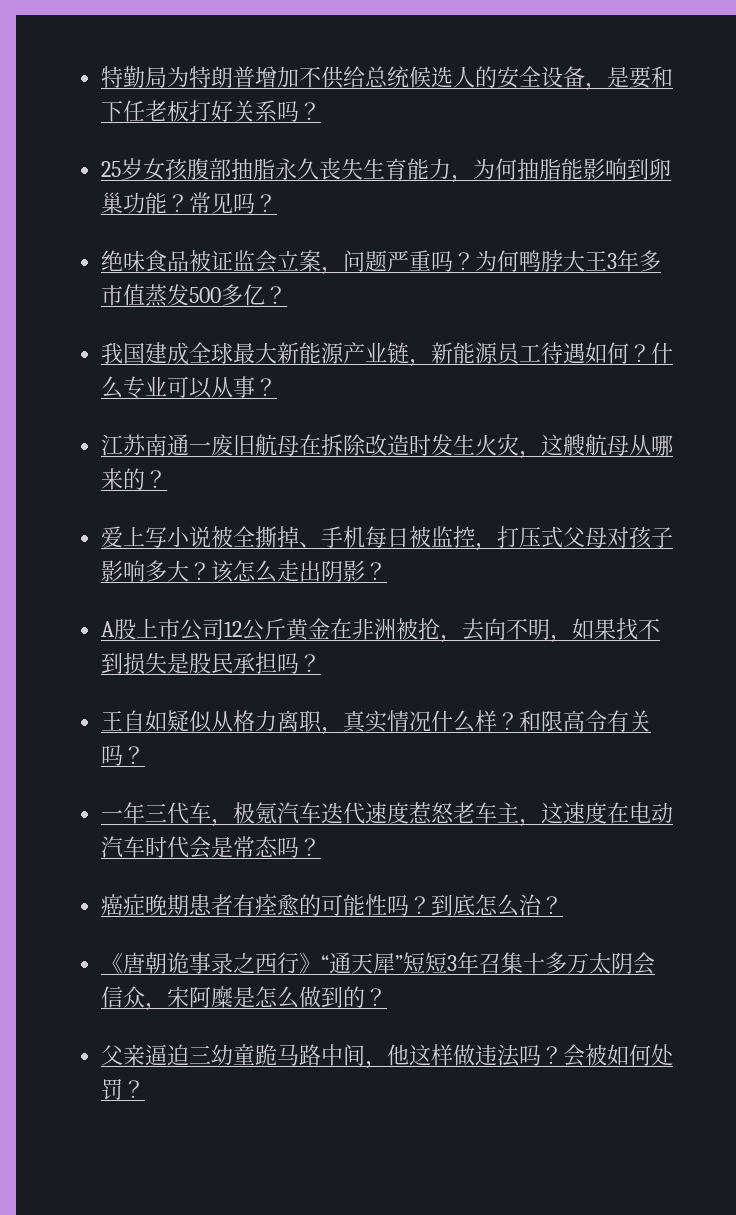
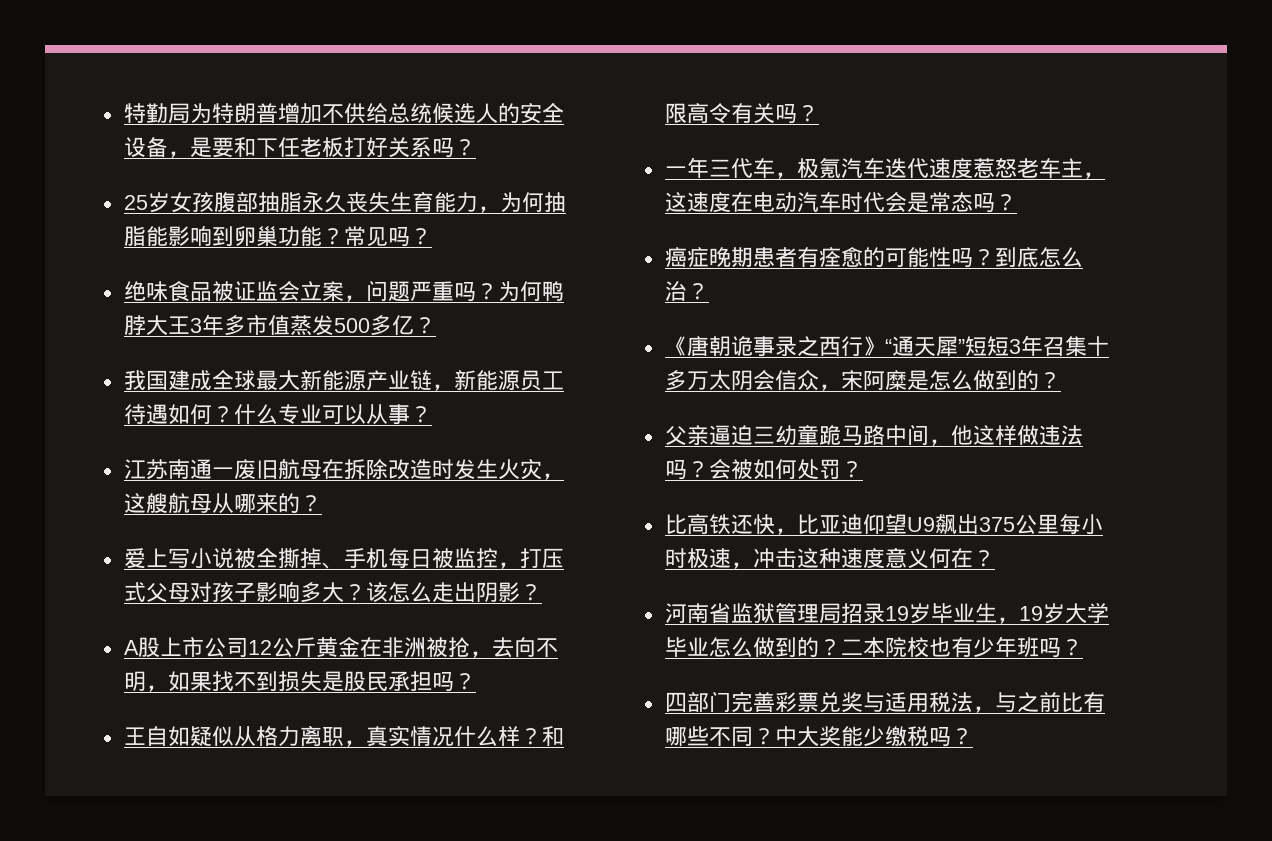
+ 比高铁还快，比亚迪仰望U9飙出375公里每小时极速，冲击这种速度意义何在？
+ 河南省监狱管理局招录19岁毕业生，19岁大学毕业怎么做到的？二本院校也有少年班吗？
+ 四部门完善彩票兑奖与适用税法，与之前比有哪些不同？中大奖能少缴税吗？

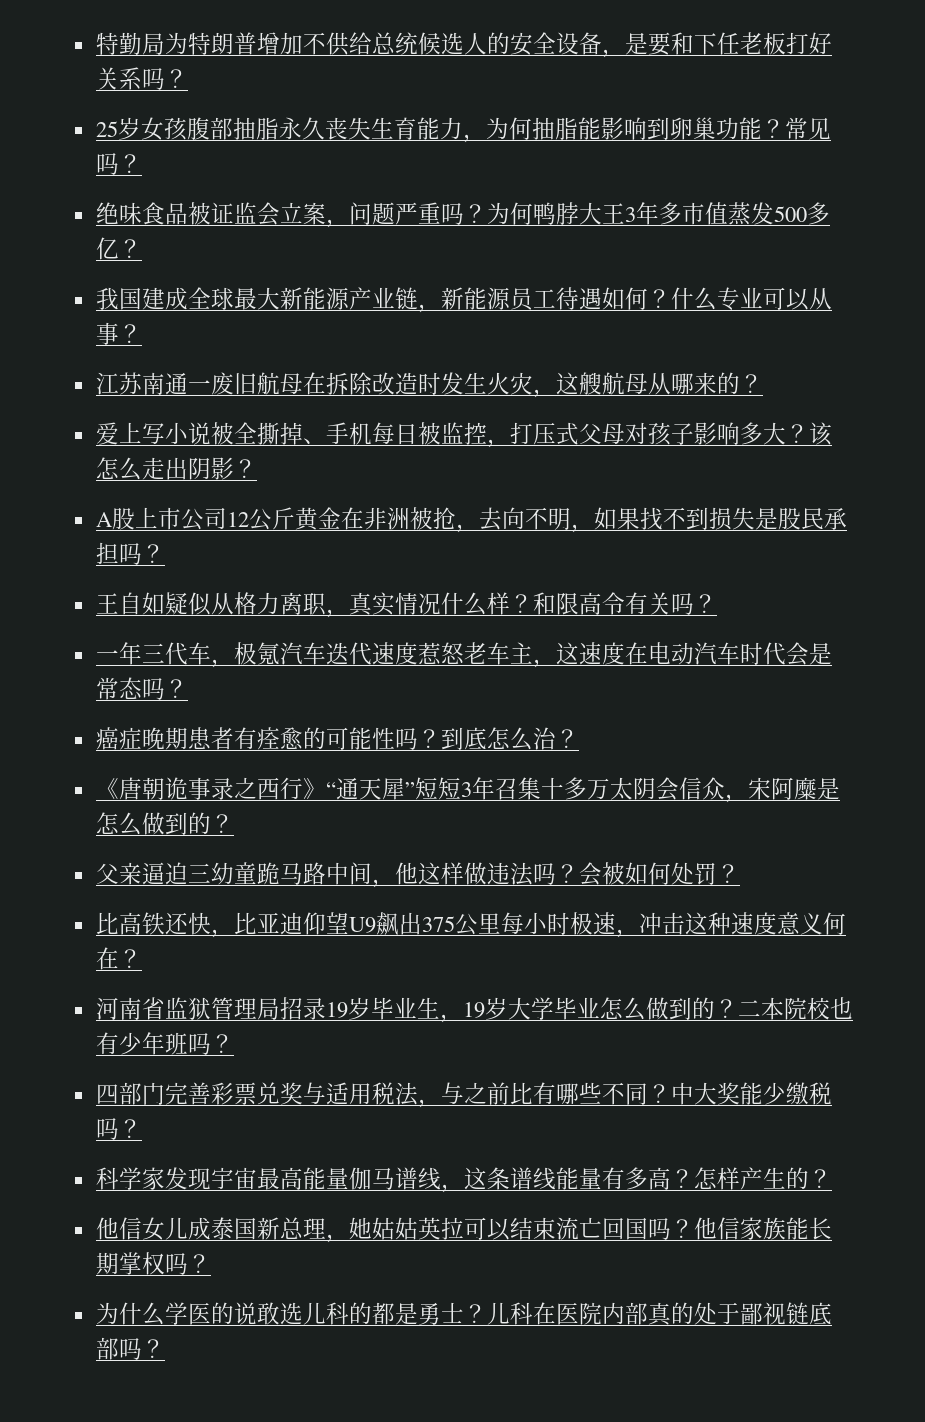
+ 科学家发现宇宙最高能量伽马谱线，这条谱线能量有多高？怎样产生的？
+ 他信女儿成泰国新总理，她姑姑英拉可以结束流亡回国吗？他信家族能长期掌权吗？
+ 为什么学医的说敢选儿科的都是勇士？儿科在医院内部真的处于鄙视链底部吗？

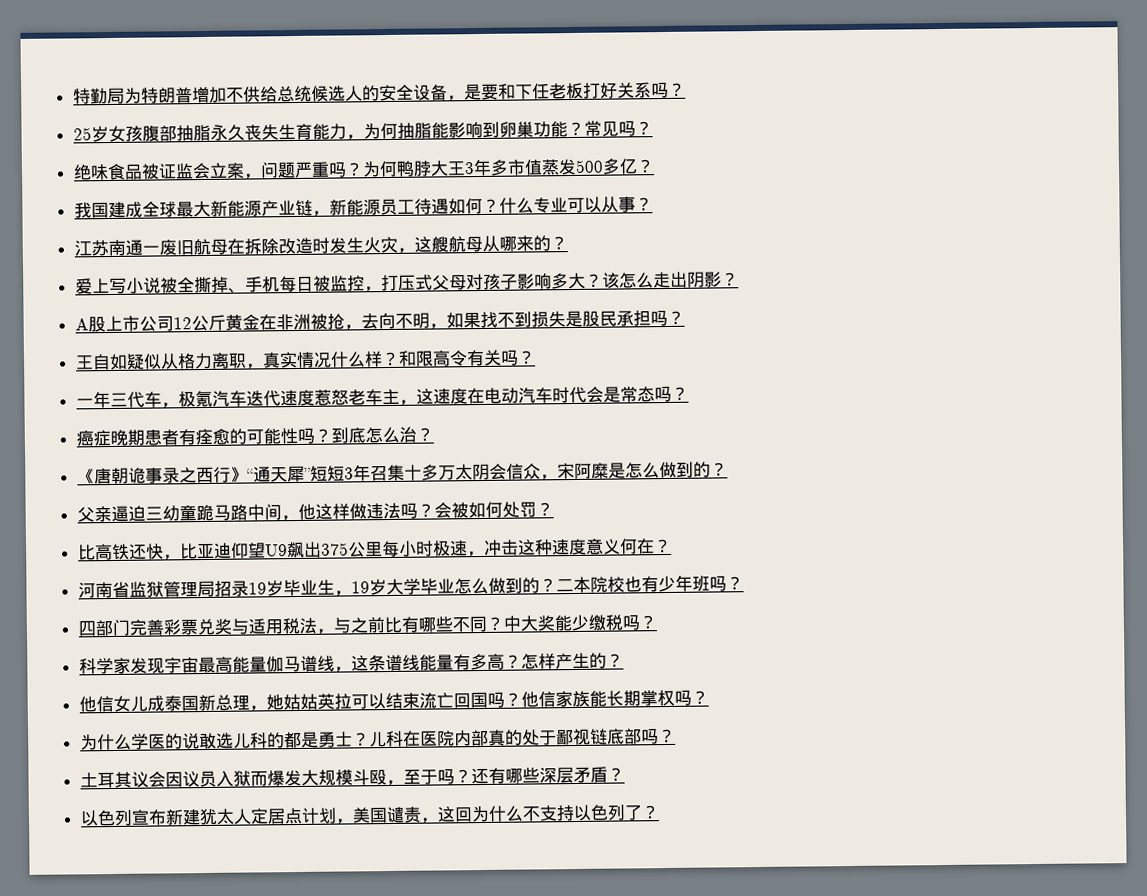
+ 土耳其议会因议员入狱而爆发大规模斗殴，至于吗？还有哪些深层矛盾？
+ 以色列宣布新建犹太人定居点计划，美国谴责，这回为什么不支持以色列了？

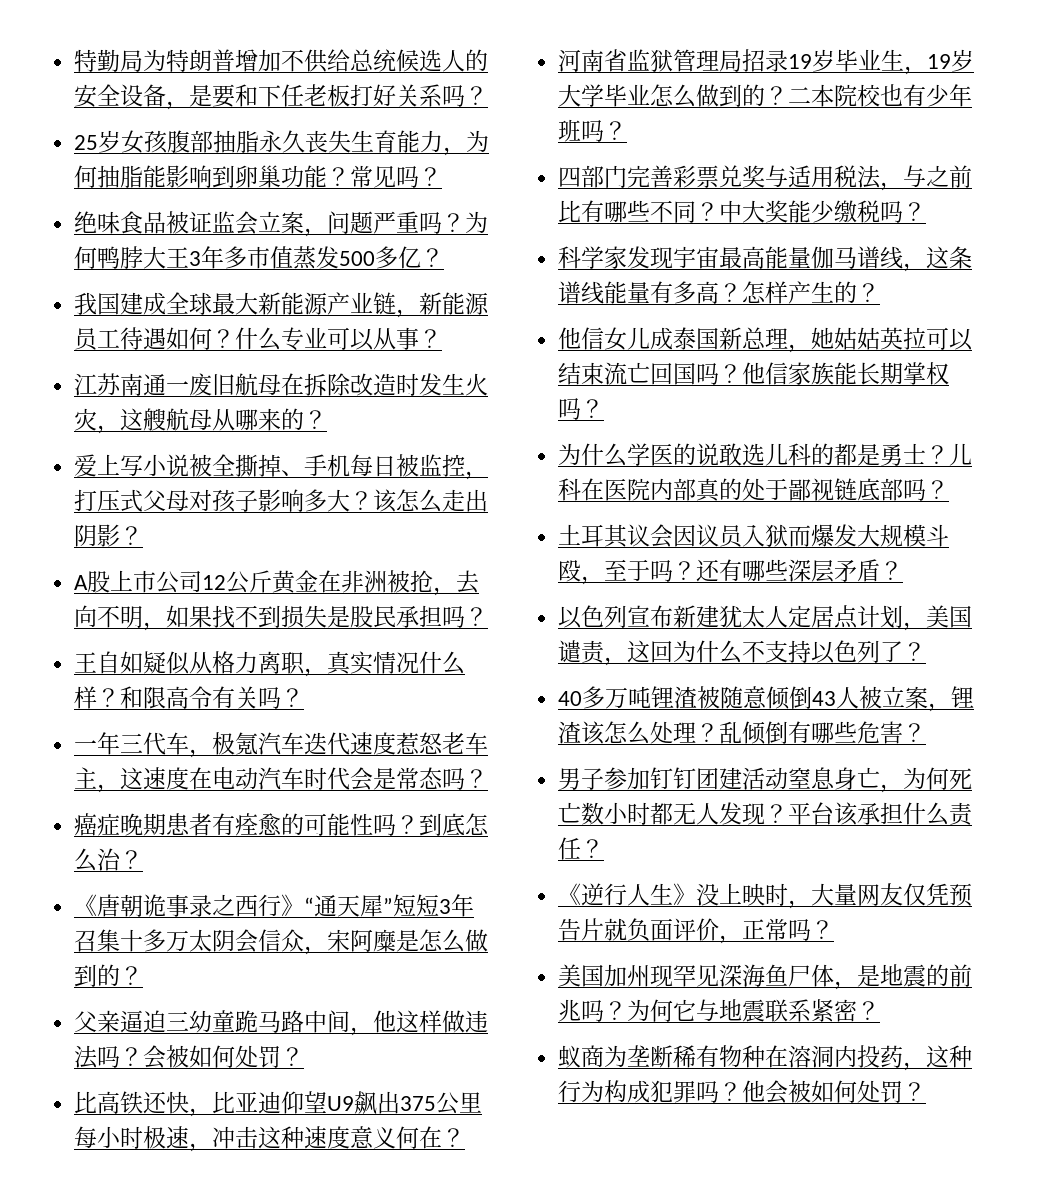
+ 40多万吨锂渣被随意倾倒43人被立案，锂渣该怎么处理？乱倾倒有哪些危害？
+ 男子参加钉钉团建活动窒息身亡，为何死亡数小时都无人发现？平台该承担什么责任？
+ 《逆行人生》没上映时，大量网友仅凭预告片就负面评价，正常吗？
+ 美国加州现罕见深海鱼尸体，是地震的前兆吗？为何它与地震联系紧密？
+ 蚁商为垄断稀有物种在溶洞内投药，这种行为构成犯罪吗？他会被如何处罚？

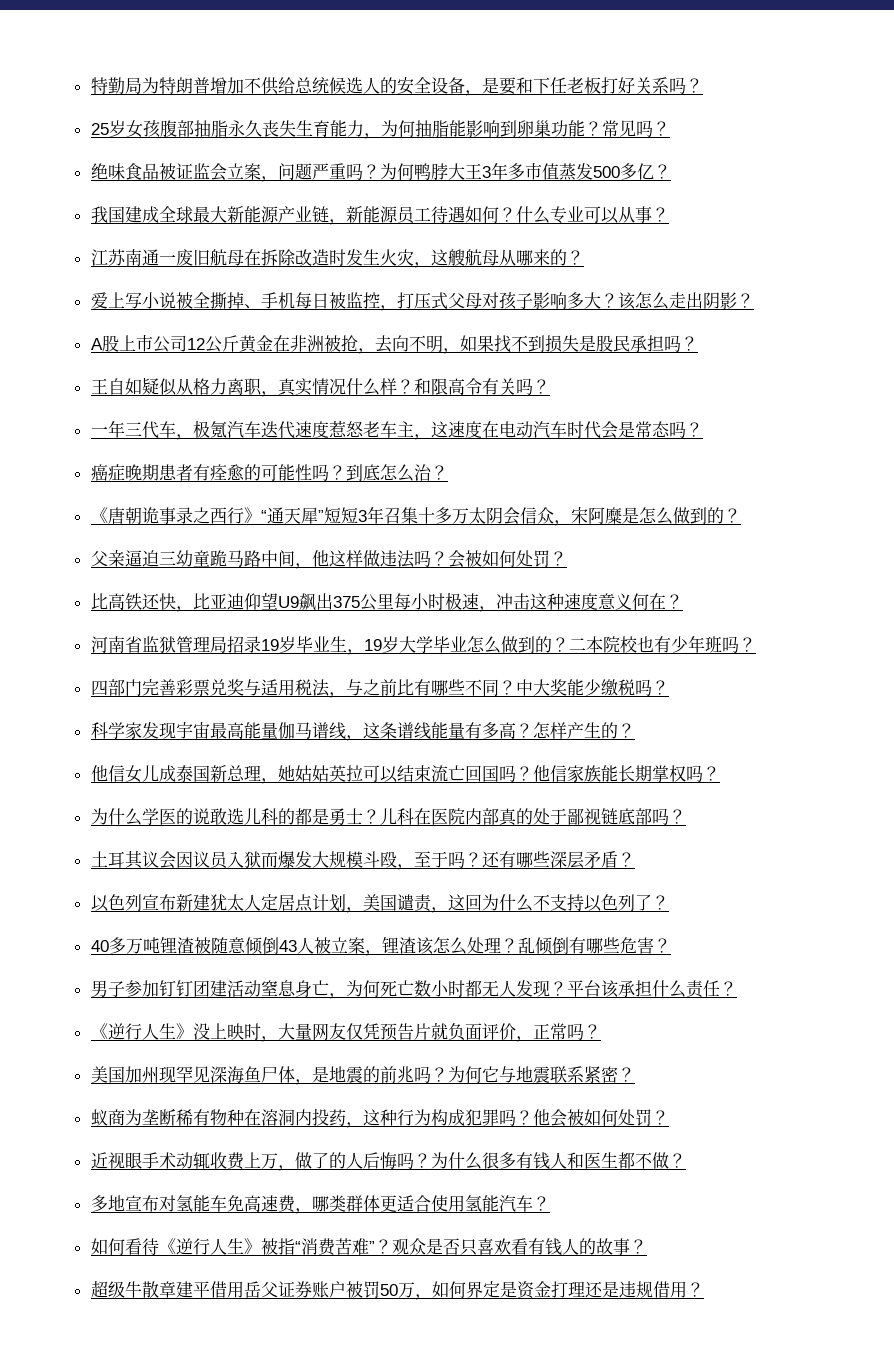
+ 近视眼手术动辄收费上万，做了的人后悔吗？为什么很多有钱人和医生都不做？
+ 多地宣布对氢能车免高速费，哪类群体更适合使用氢能汽车？
+ 如何看待《逆行人生》被指“消费苦难”？观众是否只喜欢看有钱人的故事？
+ 超级牛散章建平借用岳父证券账户被罚50万，如何界定是资金打理还是违规借用？

